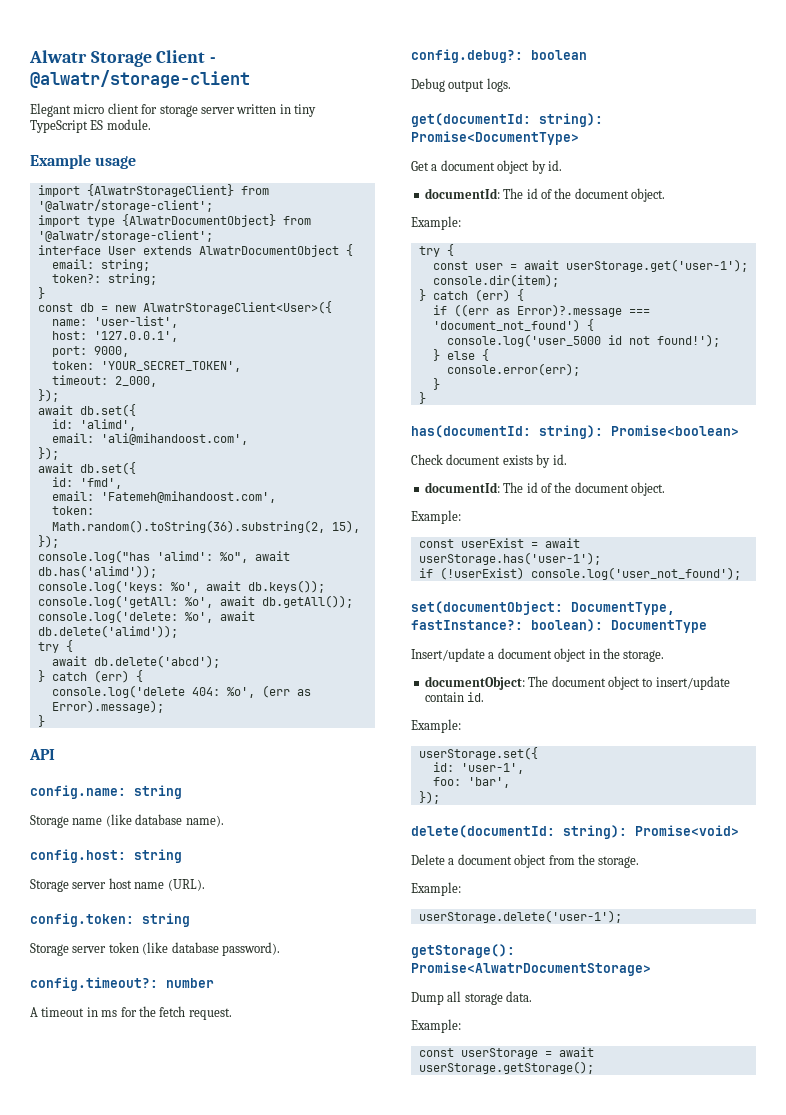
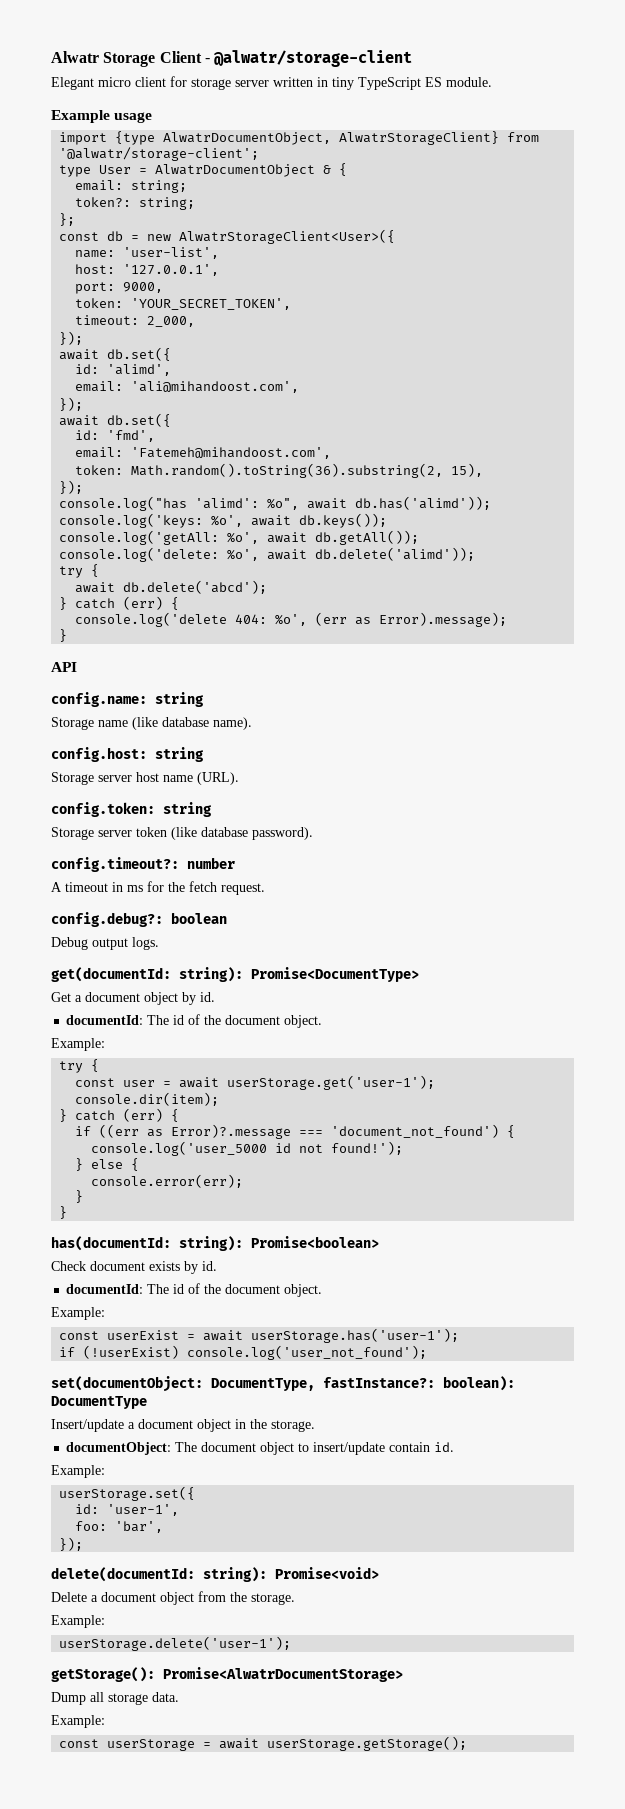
- import {AlwatrStorageClient} from '@alwatr/storage-client';
- import type {AlwatrDocumentObject} from '@alwatr/storage-client';
- interface User extends AlwatrDocumentObject {
+ import {type AlwatrDocumentObject, AlwatrStorageClient} from '@alwatr/storage-client';
+ type User = AlwatrDocumentObject & {
  token?: string;
- }
+ };

